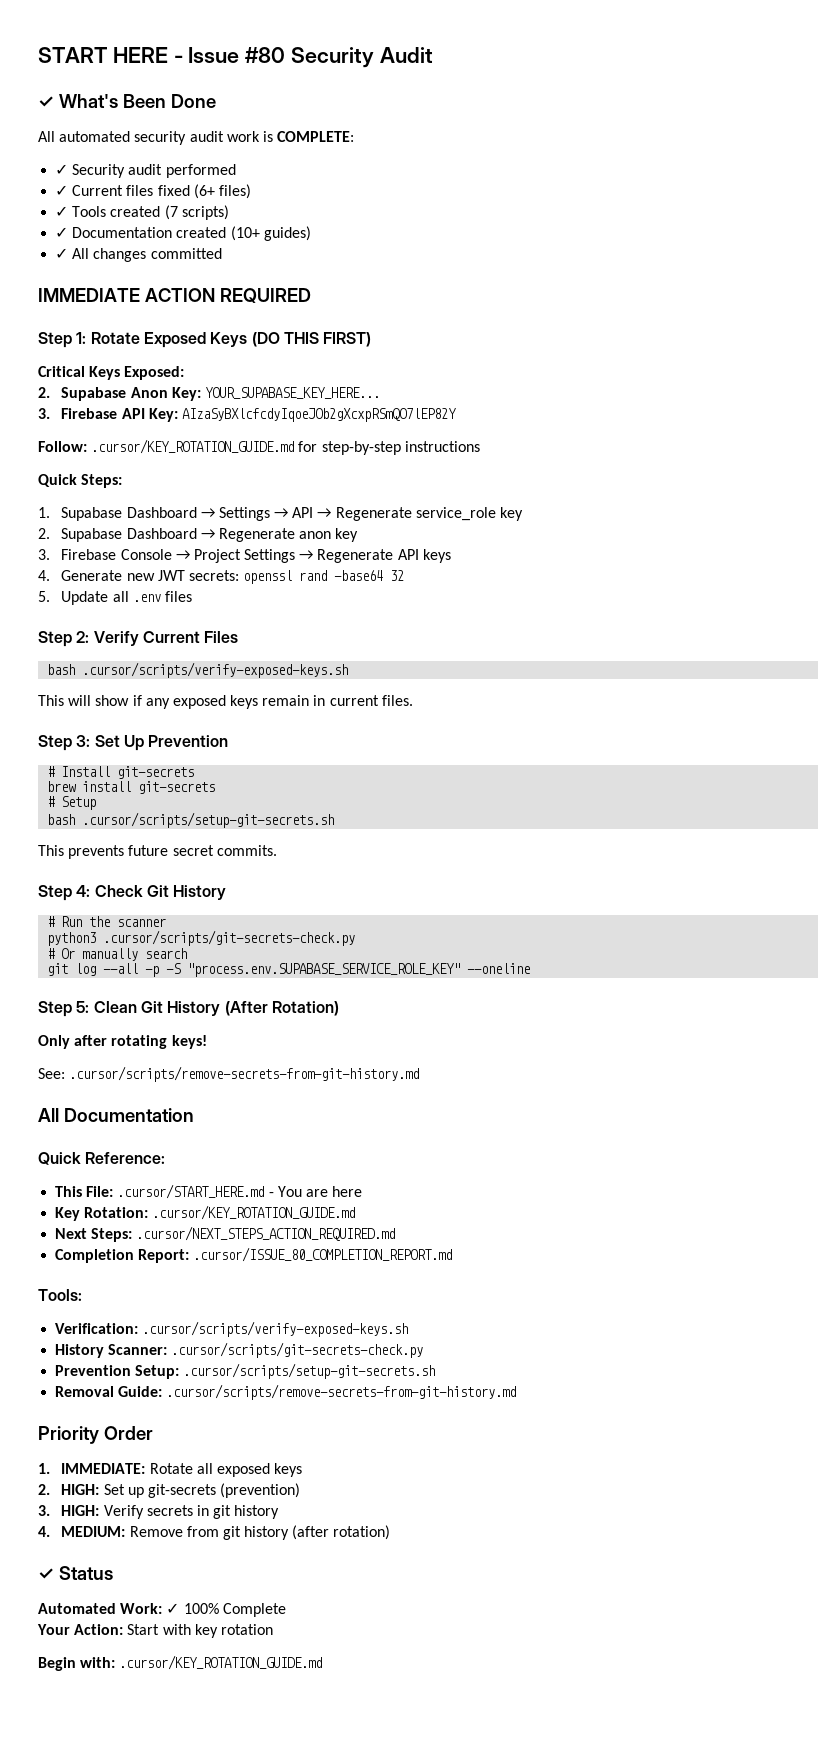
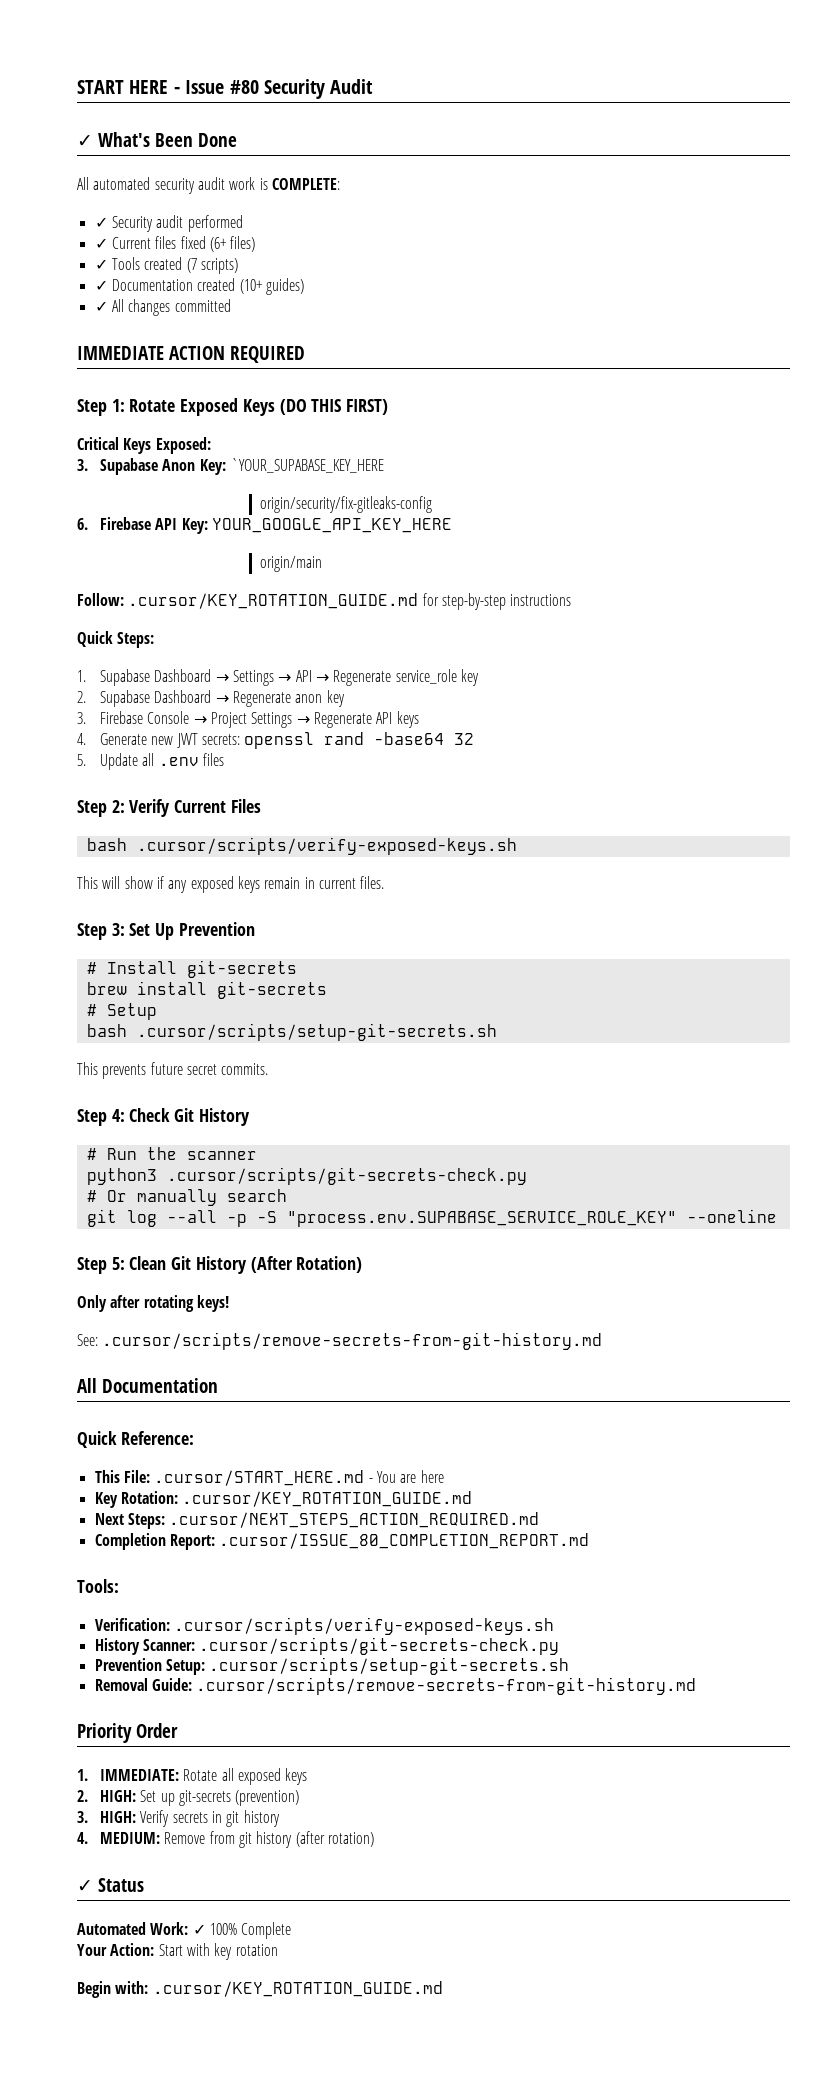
- 2. Supabase Anon Key: YOUR_SUPABASE_KEY_HERE...
- 3. Firebase API Key: AIzaSyBXlcfcdyIqoeJOb2gXcxpRSmQO7lEP82Y
+ 3. Supabase Anon Key: `YOUR_SUPABASE_KEY_HERE
+ origin/security/fix-gitleaks-config
+ 6. Firebase API Key: YOUR_GOOGLE_API_KEY_HERE
+ origin/main

